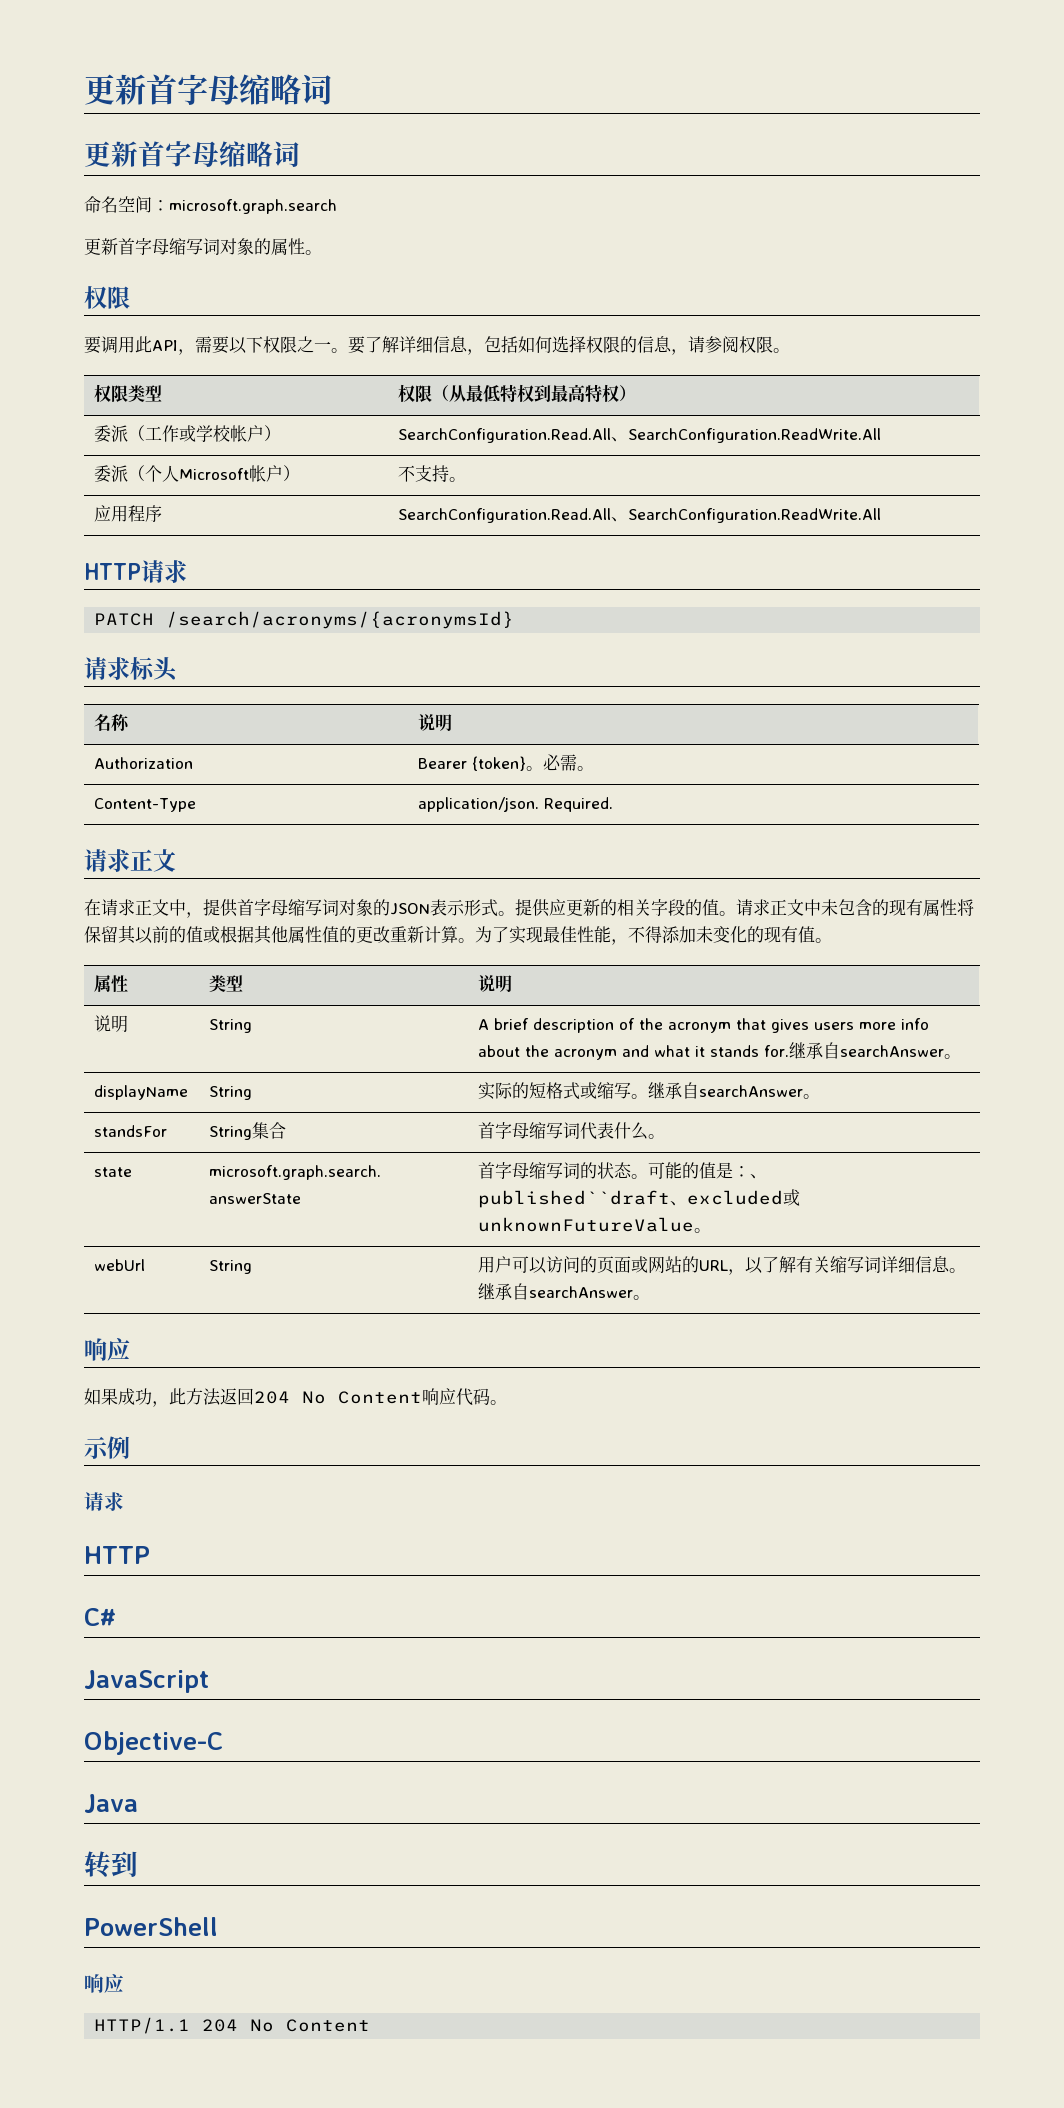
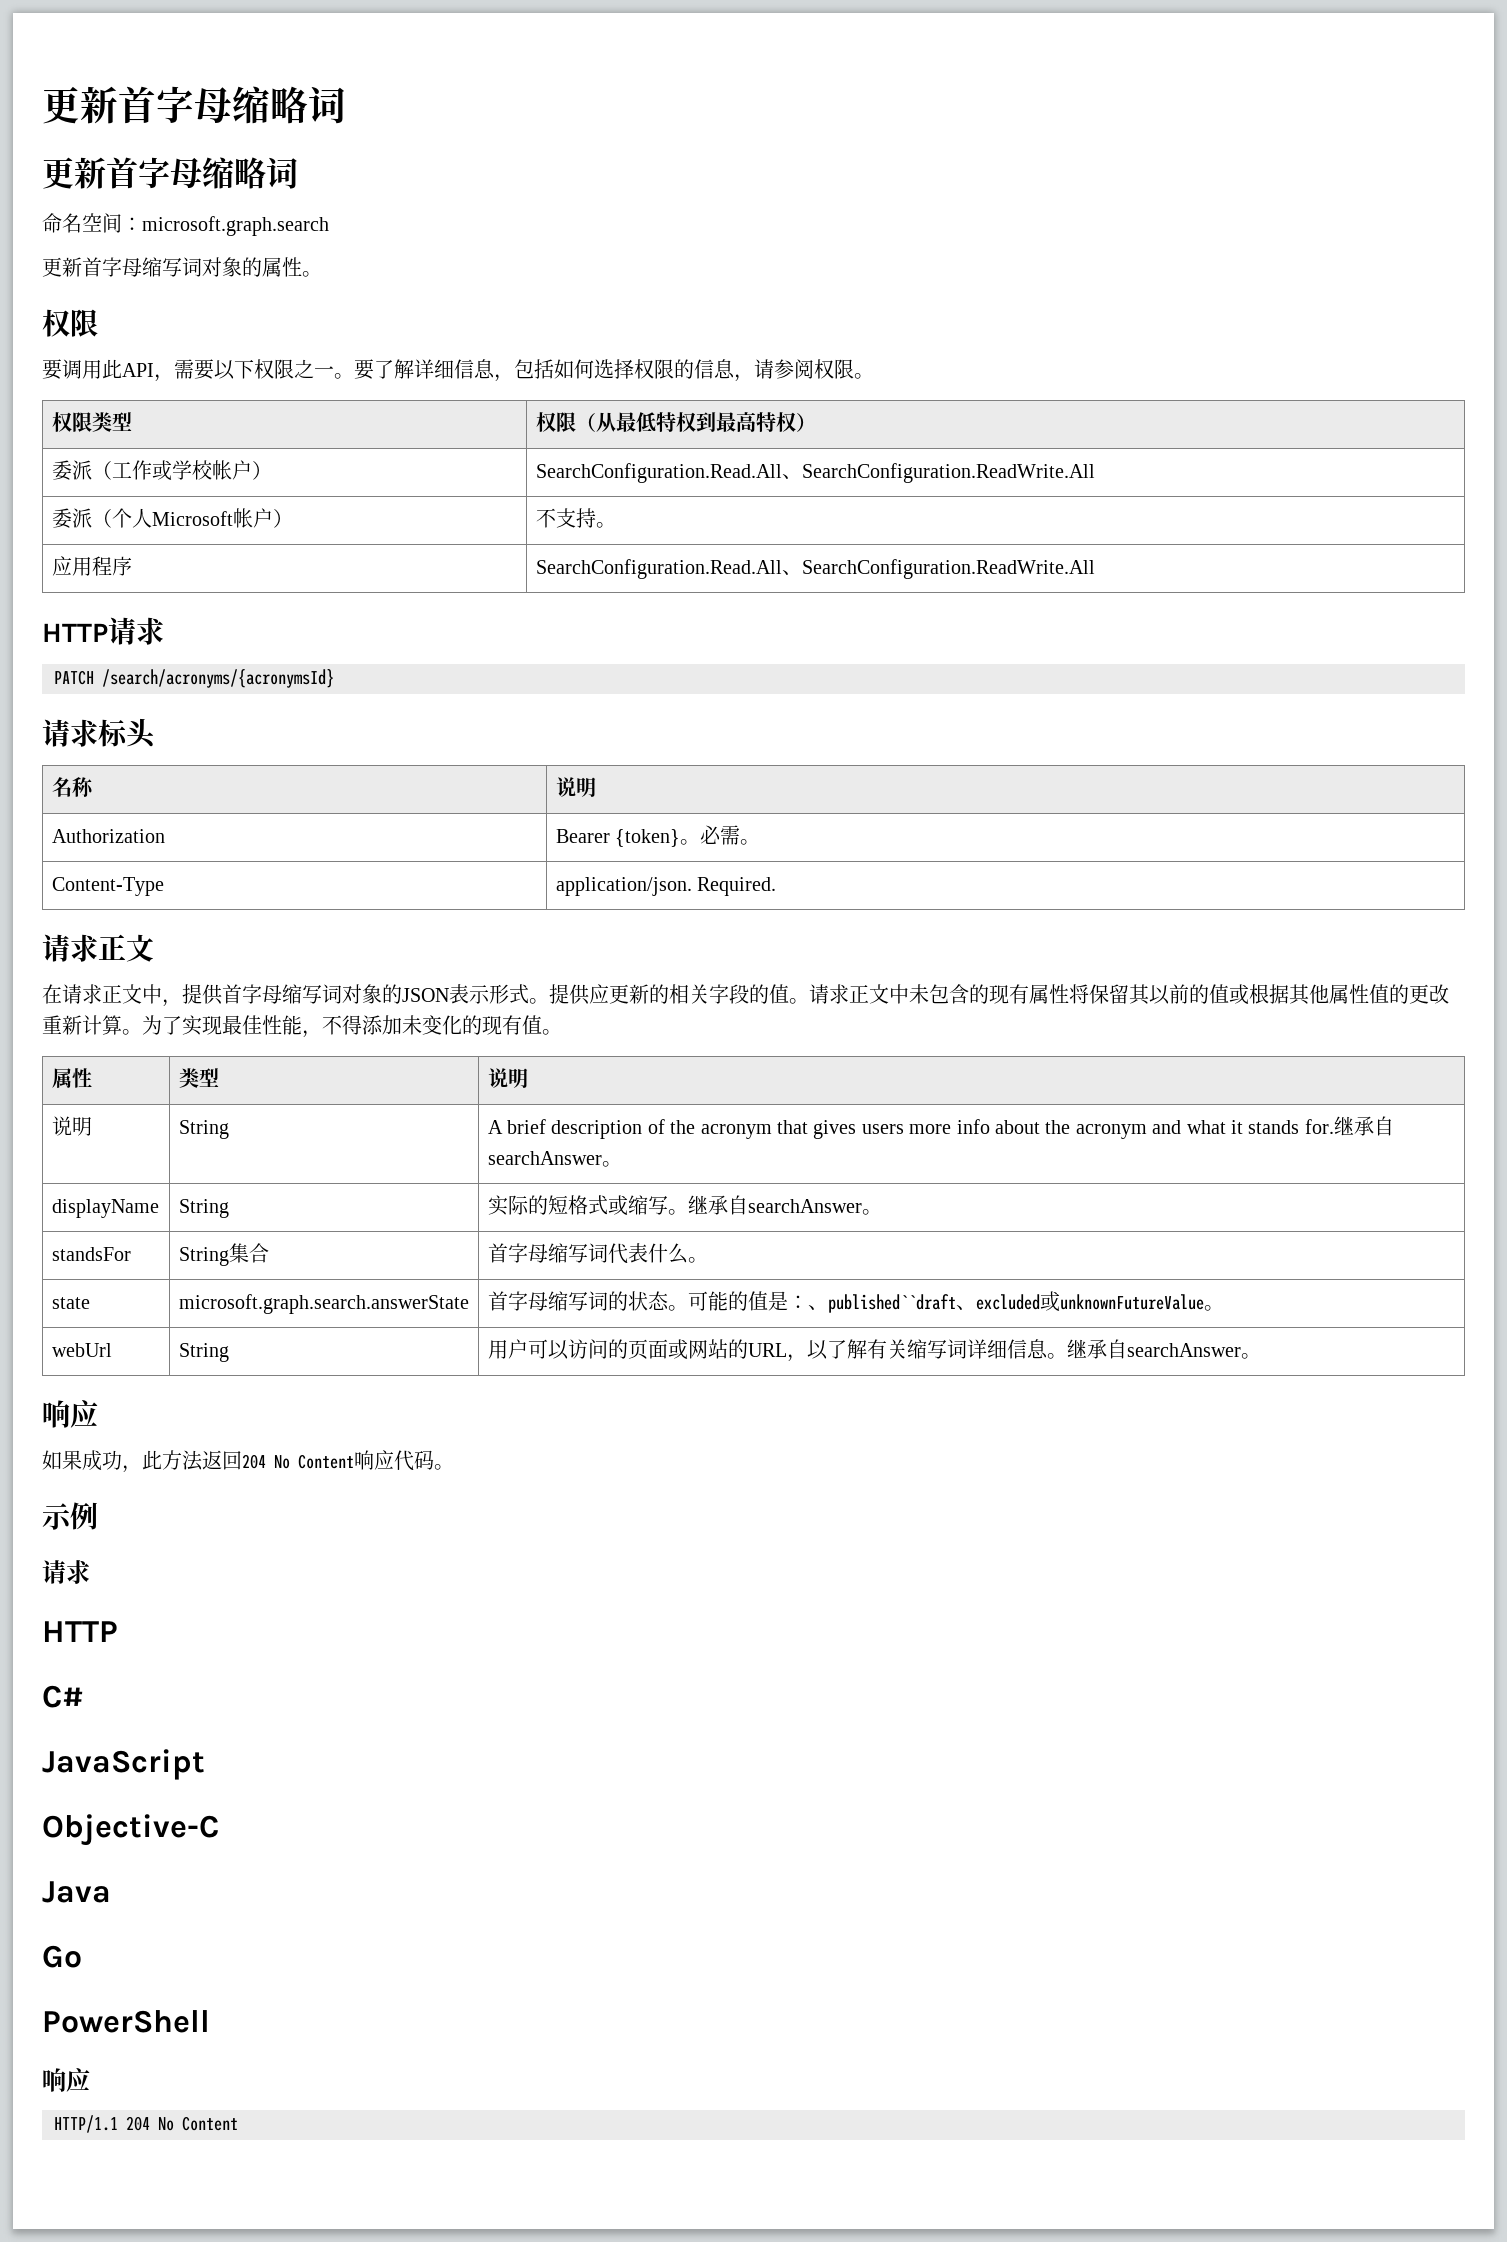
- 转到
+ Go

